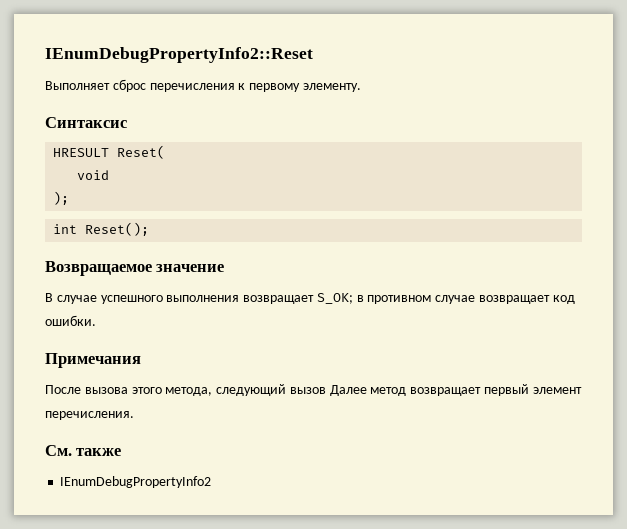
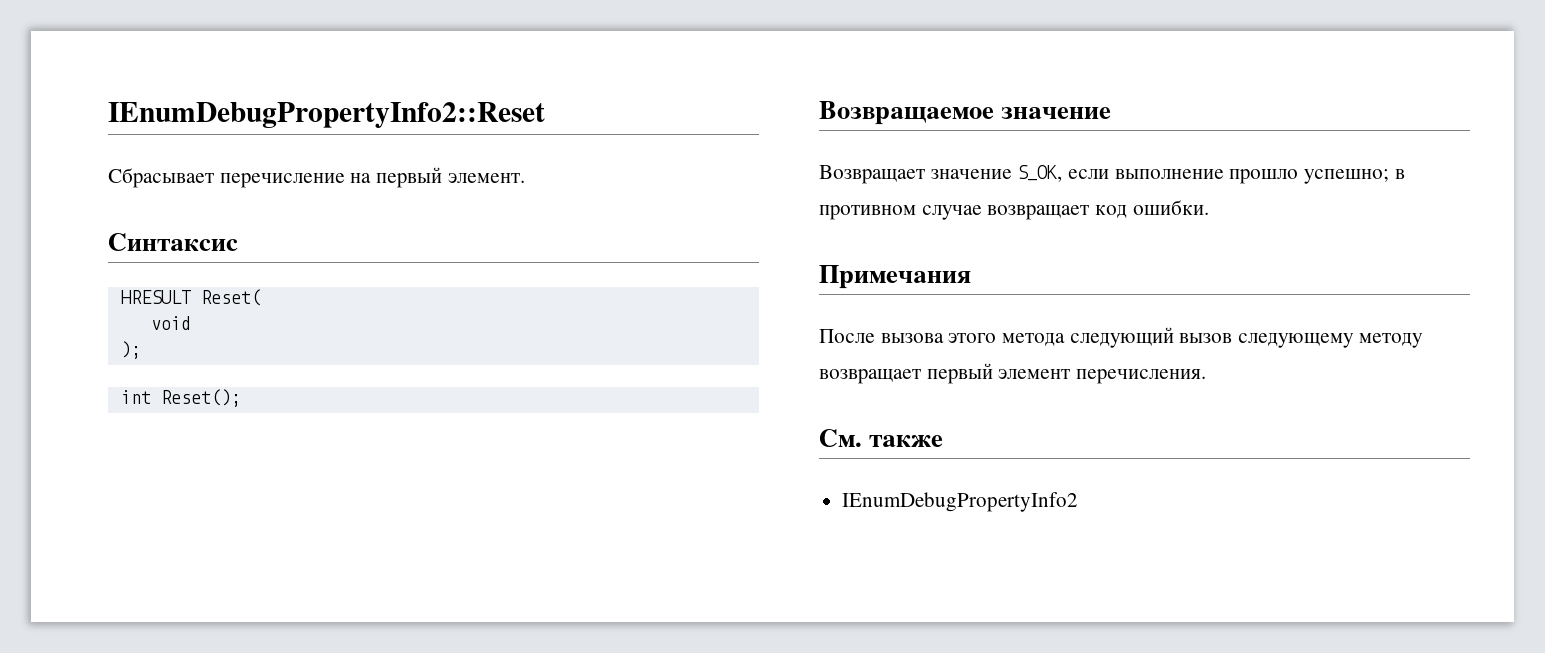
- Выполняет сброс перечисления к первому элементу.
+ Сбрасывает перечисление на первый элемент.
- В случае успешного выполнения возвращает S_OK; в противном случае возвращает код ошибки.
+ Возвращает значение S_OK, если выполнение прошло успешно; в противном случае возвращает код ошибки.
- После вызова этого метода, следующий вызов Далее метод возвращает первый элемент перечисления.
+ После вызова этого метода следующий вызов следующему методу возвращает первый элемент перечисления.

